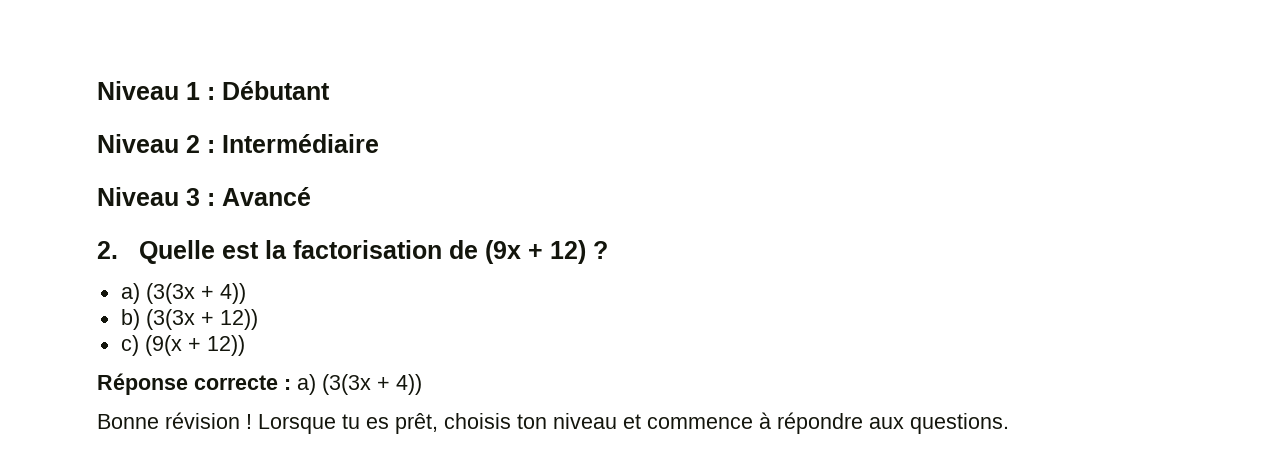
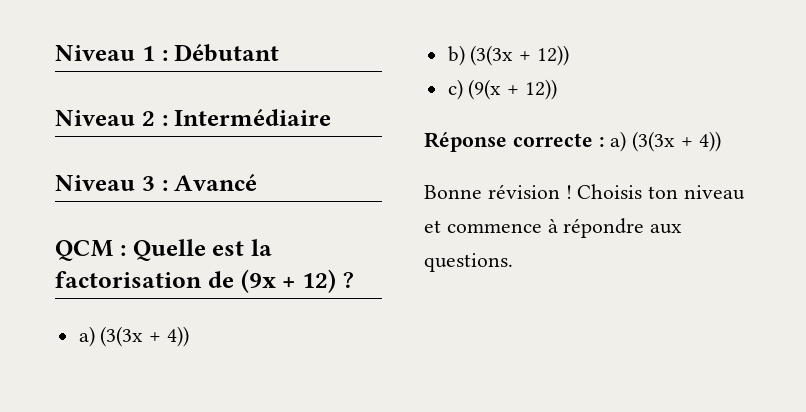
- 2. Quelle est la factorisation de (9x + 12) ?
+ QCM : Quelle est la factorisation de (9x + 12) ?
- Lorsque tu es prêt, choisis ton niveau et commence à répondre aux questions.
+ Choisis ton niveau et commence à répondre aux questions.

